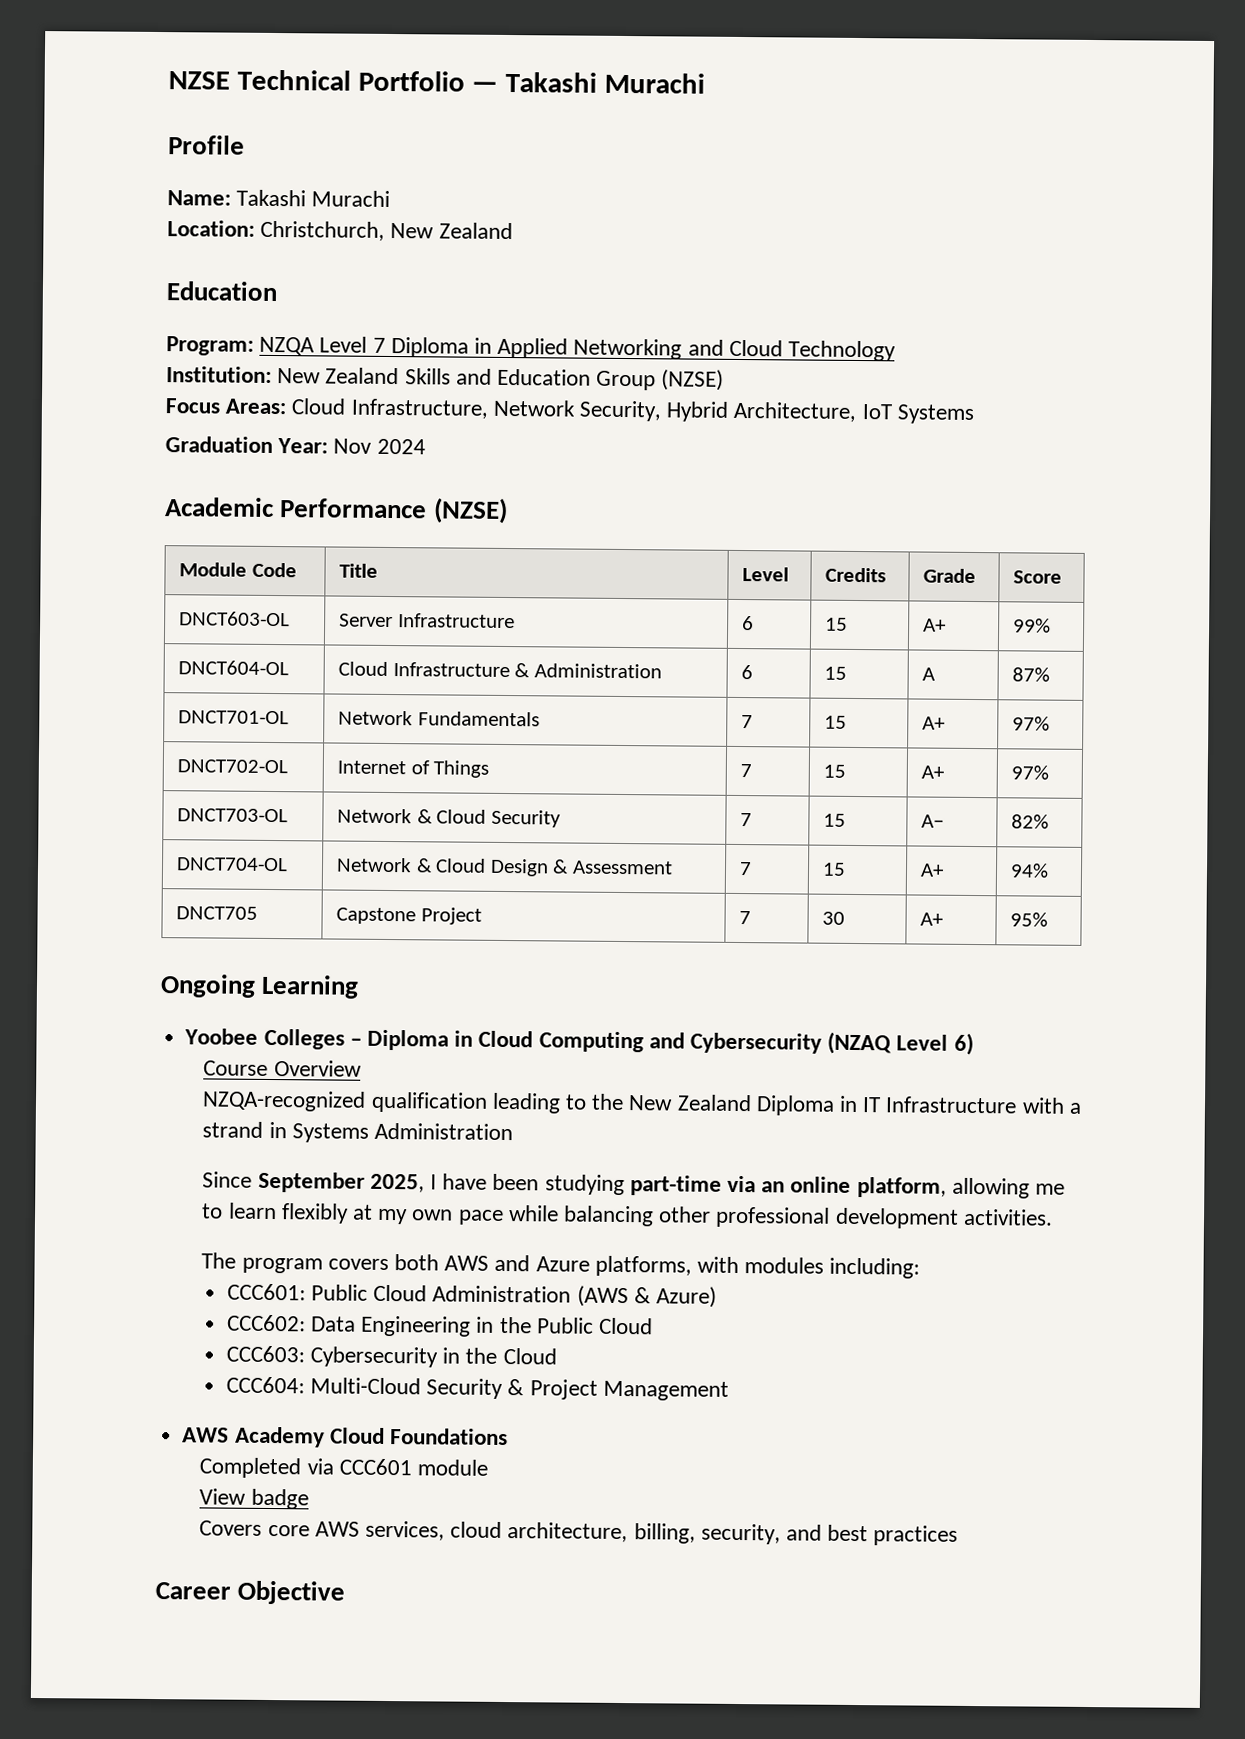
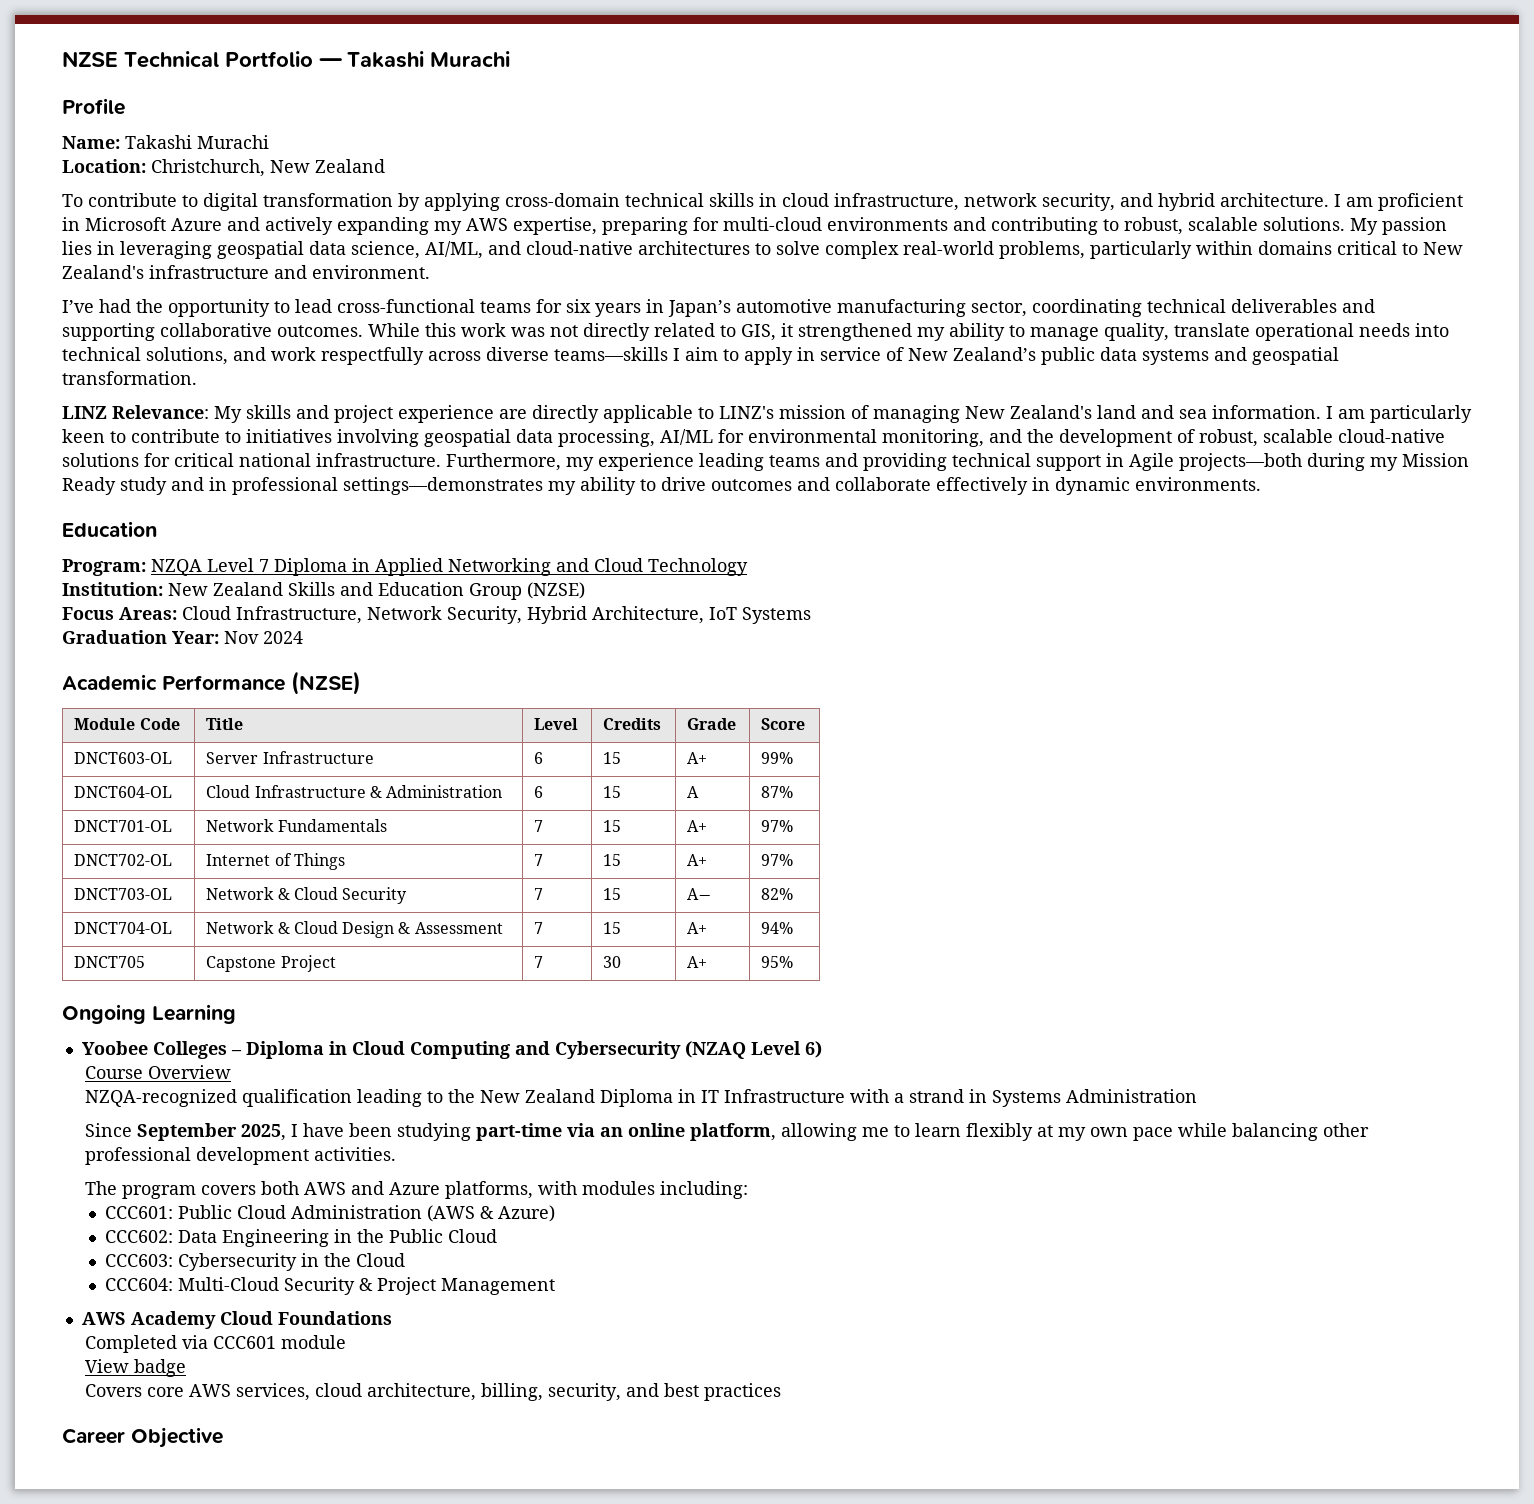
+ To contribute to digital transformation by applying cross-domain technical skills in cloud infrastructure, network security, and hybrid architecture. I am proficient in Microsoft Azure and actively expanding my AWS expertise, preparing for multi-cloud environments and contributing to robust, scalable solutions. My passion lies in leveraging geospatial data science, AI/ML, and cloud-native architectures to solve complex real-world problems, particularly within domains critical to New Zealand's infrastructure and environment.
+ I’ve had the opportunity to lead cross-functional teams for six years in Japan’s automotive manufacturing sector, coordinating technical deliverables and supporting collaborative outcomes. While this work was not directly related to GIS, it strengthened my ability to manage quality, translate operational needs into technical solutions, and work respectfully across diverse teams—skills I aim to apply in service of New Zealand’s public data systems and geospatial transformation.
+ LINZ Relevance: My skills and project experience are directly applicable to LINZ's mission of managing New Zealand's land and sea information. I am particularly keen to contribute to initiatives involving geospatial data processing, AI/ML for environmental monitoring, and the development of robust, scalable cloud-native solutions for critical national infrastructure. Furthermore, my experience leading teams and providing technical support in Agile projects—both during my Mission Ready study and in professional settings—demonstrates my ability to drive outcomes and collaborate effectively in dynamic environments.

